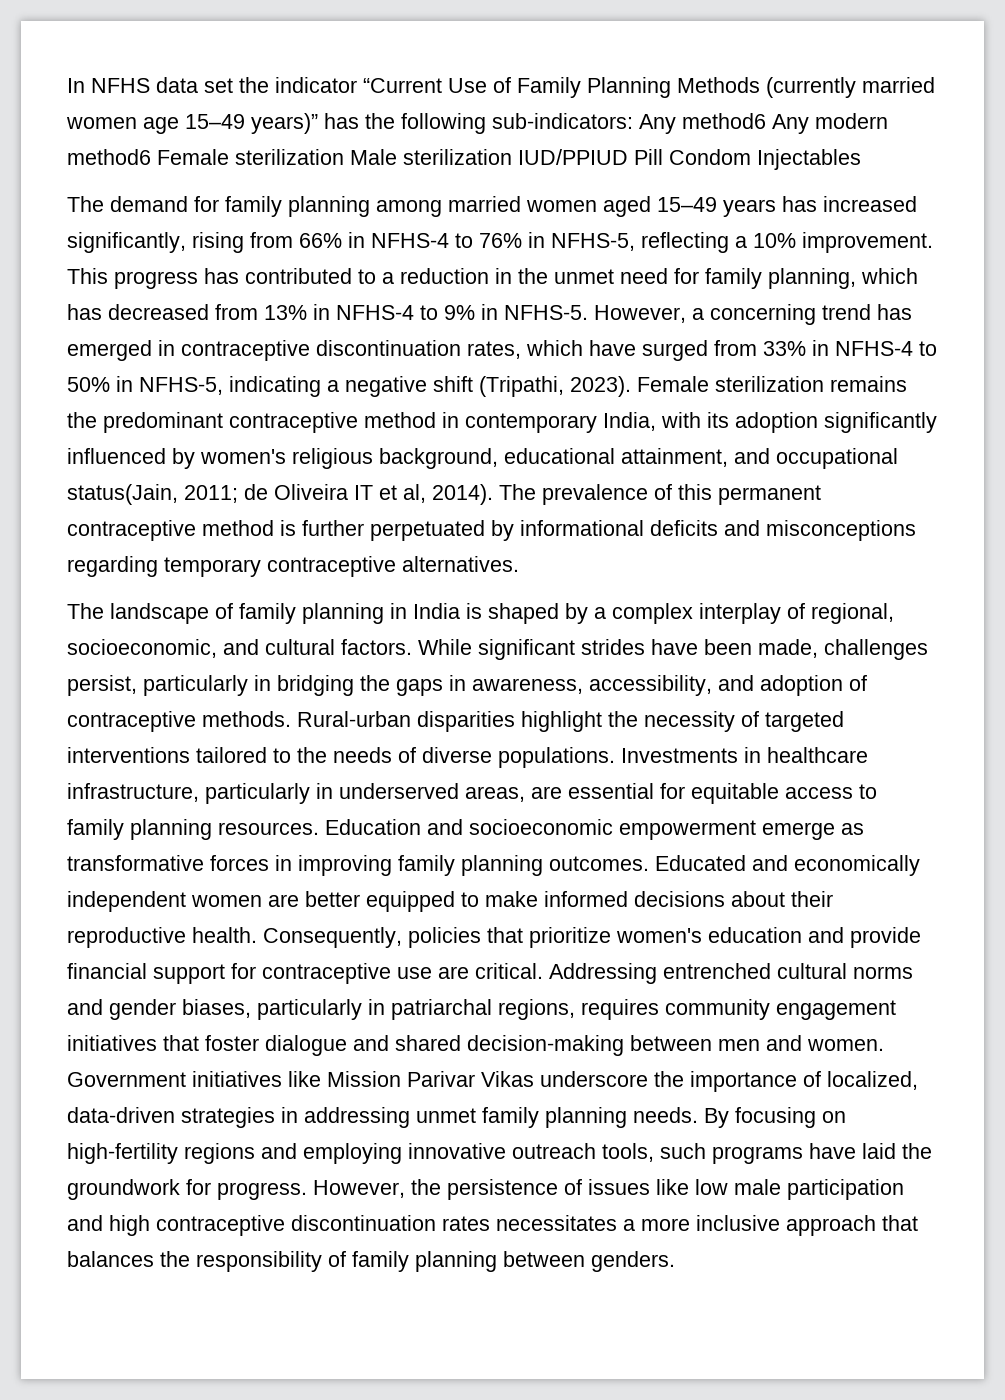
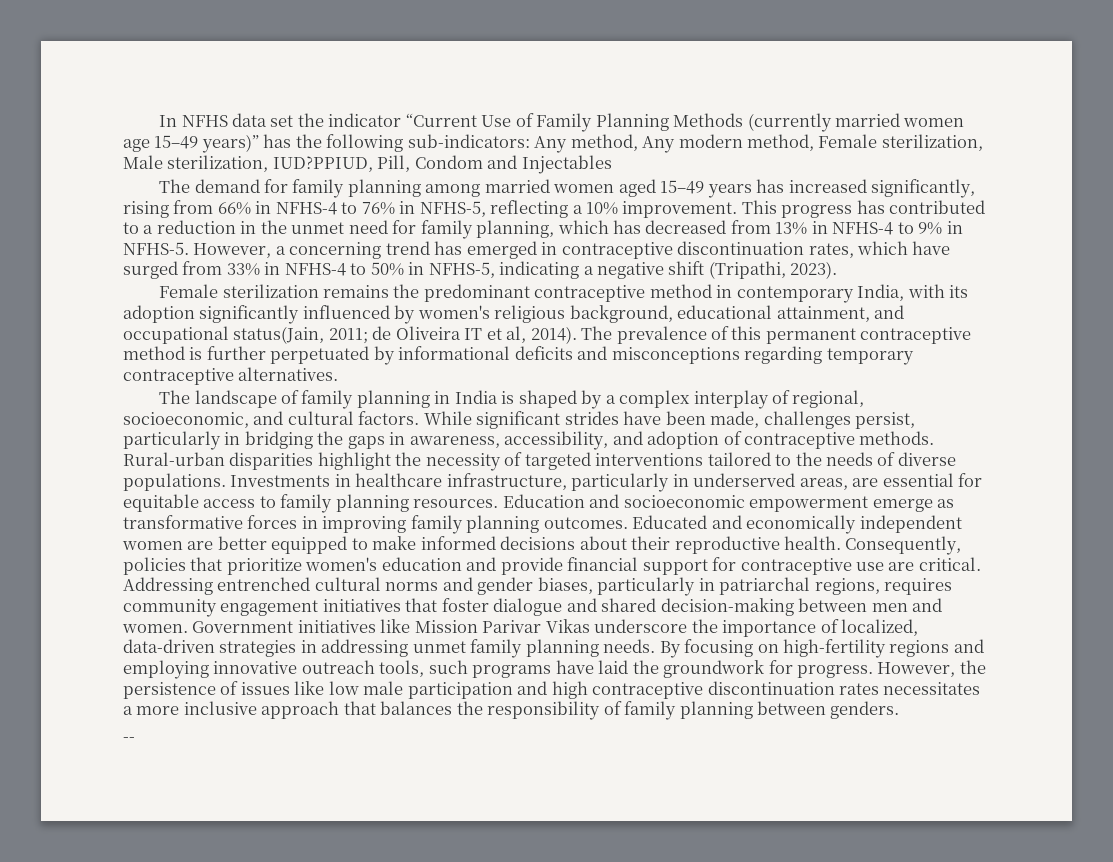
- In NFHS data set the indicator “Current Use of Family Planning Methods (currently married women age 15–49 years)” has the following sub-indicators: Any method6 Any modern method6 Female sterilization Male sterilization IUD/PPIUD Pill Condom Injectables
+ In NFHS data set the indicator “Current Use of Family Planning Methods (currently married women age 15–49 years)” has the following sub-indicators: Any method, Any modern method, Female sterilization, Male sterilization, IUD?PPIUD, Pill, Condom and Injectables
- However, a concerning trend has emerged in contraceptive discontinuation rates, which have surged from 33% in NFHS-4 to 50% in NFHS-5, indicating a negative shift (Tripathi, 2023). Female sterilization remains the predominant contraceptive method in contemporary India, with its adoption significantly influenced by women's religious background, educational attainment, and occupational status(Jain, 2011; de Oliveira IT et al, 2014).
+ However, a concerning trend has emerged in contraceptive discontinuation rates, which have surged from 33% in NFHS-4 to 50% in NFHS-5, indicating a negative shift (Tripathi, 2023).
+ Female sterilization remains the predominant contraceptive method in contemporary India, with its adoption significantly influenced by women's religious background, educational attainment, and occupational status(Jain, 2011; de Oliveira IT et al, 2014).
+ --

